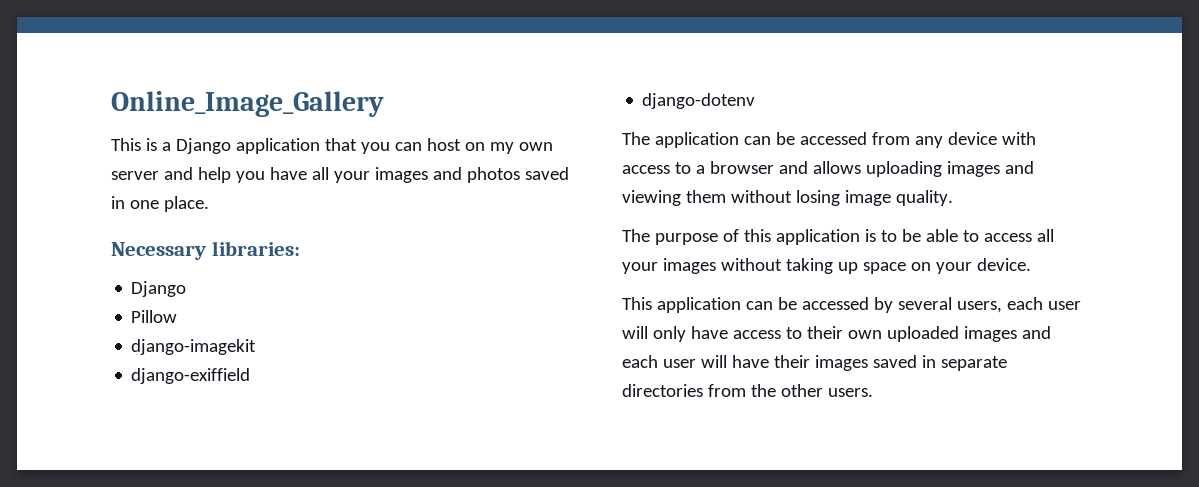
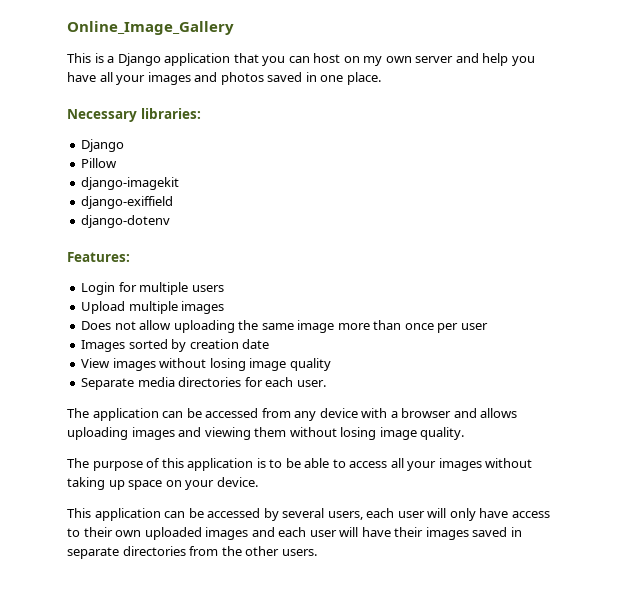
+ Features:
+ Login for multiple users
+ Upload multiple images
+ Does not allow uploading the same image more than once per user
+ Images sorted by creation date
+ View images without losing image quality
+ Separate media directories for each user.
- The application can be accessed from any device with access to a browser and allows uploading images and viewing them without losing image quality.
+ The application can be accessed from any device with a browser and allows uploading images and viewing them without losing image quality.

